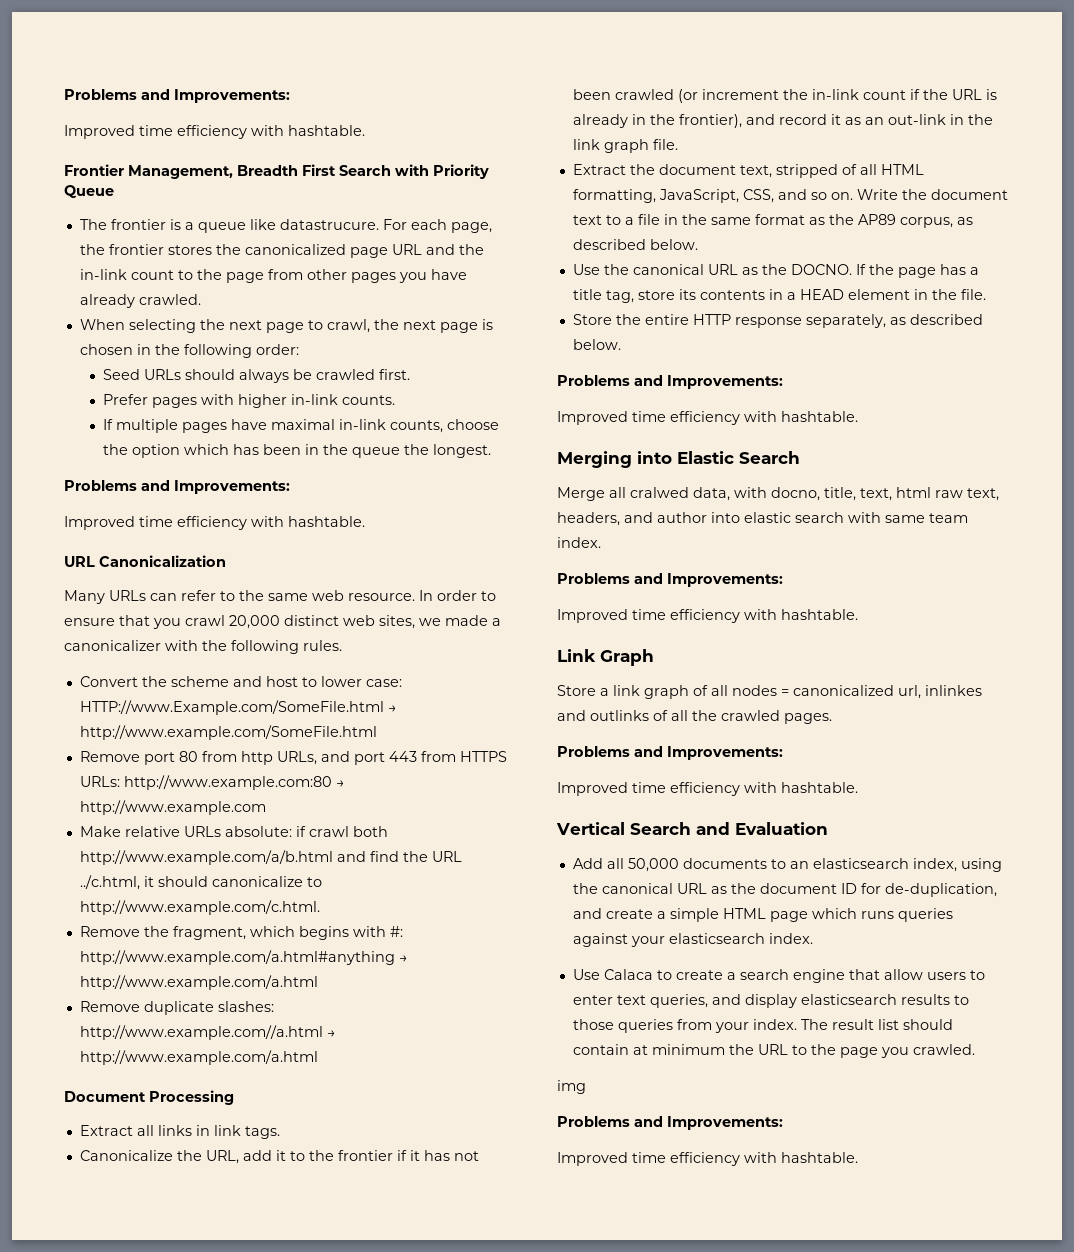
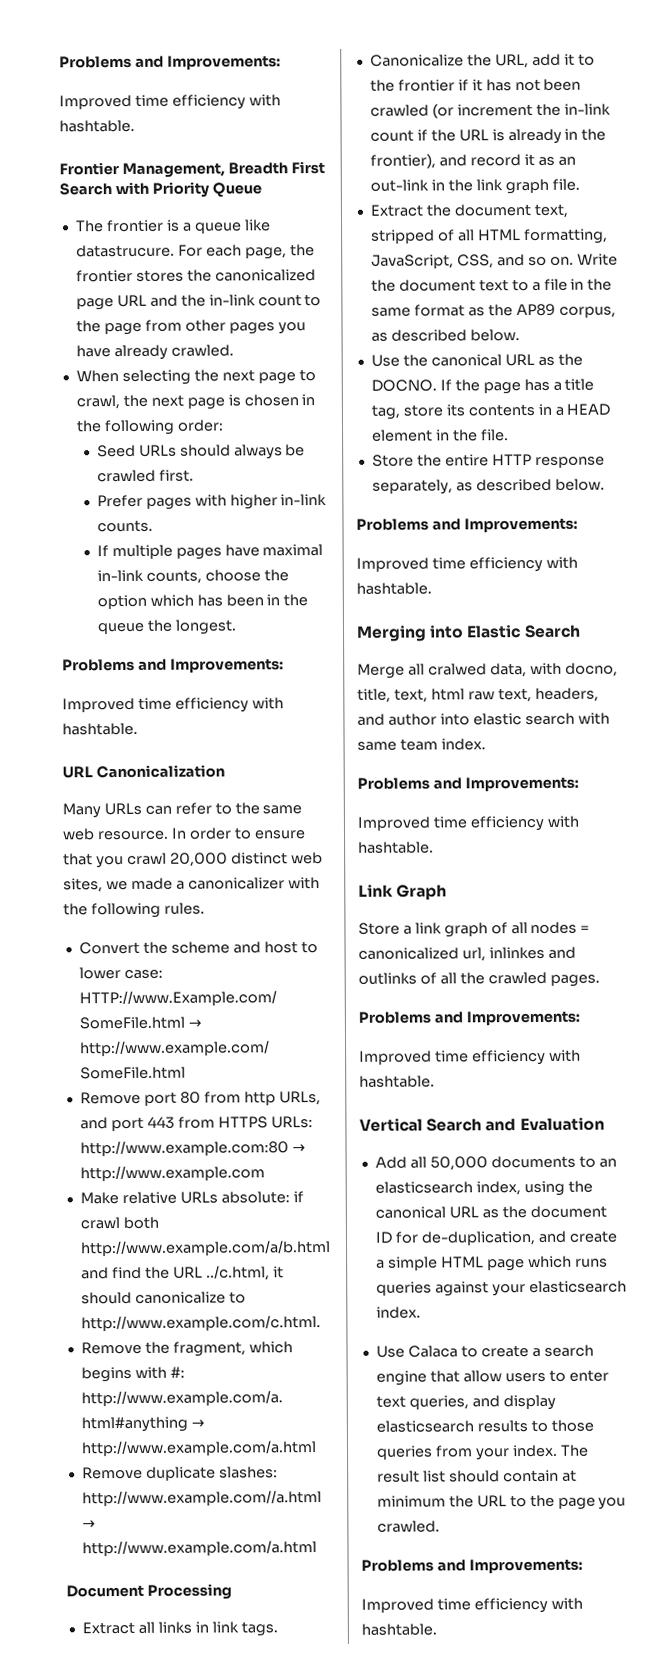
- img

